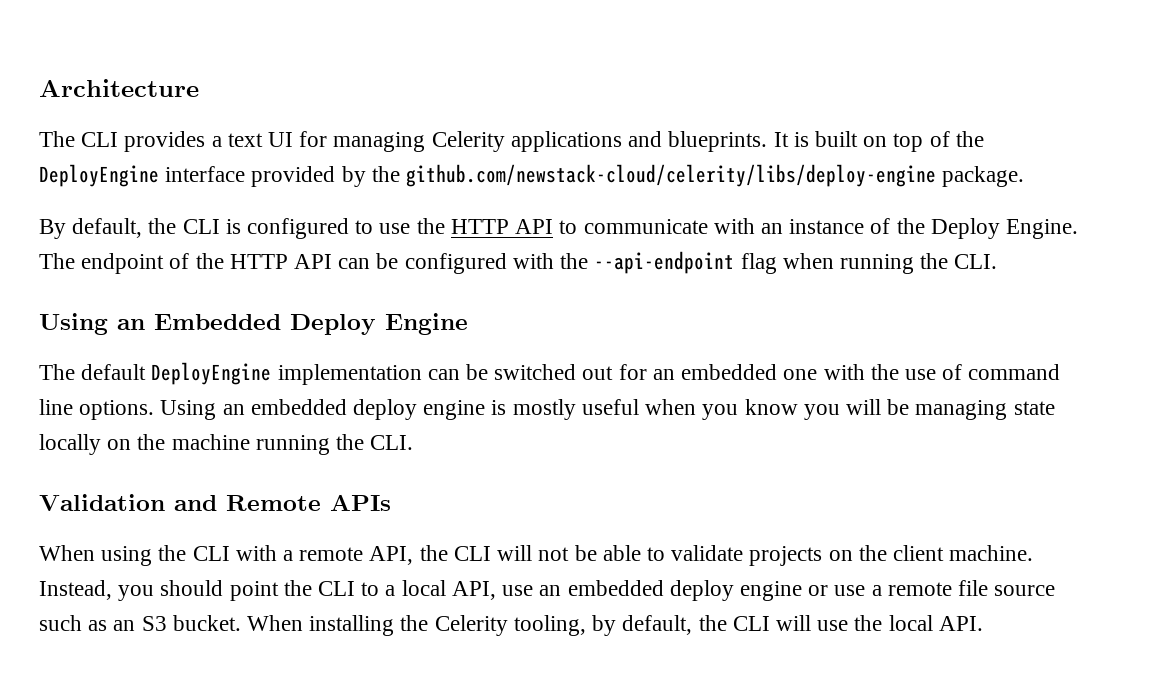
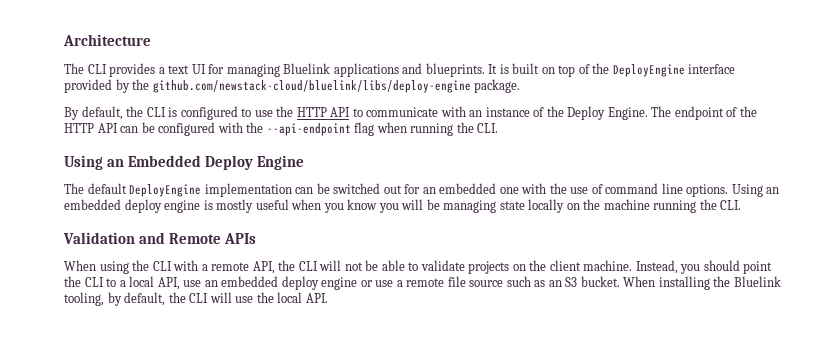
- The CLI provides a text UI for managing Celerity applications and blueprints.
+ The CLI provides a text UI for managing Bluelink applications and blueprints.
- It is built on top of the DeployEngine interface provided by the github.com/newstack-cloud/celerity/libs/deploy-engine package.
+ It is built on top of the DeployEngine interface provided by the github.com/newstack-cloud/bluelink/libs/deploy-engine package.
- When installing the Celerity tooling, by default, the CLI will use the local API.
+ When installing the Bluelink tooling, by default, the CLI will use the local API.

